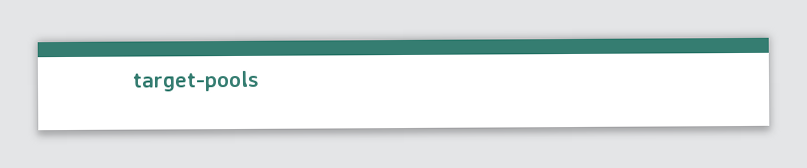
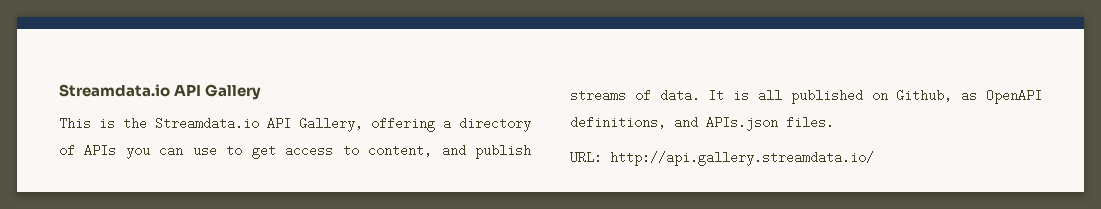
- target-pools
+ Streamdata.io API Gallery
+ This is the Streamdata.io API Gallery, offering a directory of APIs you can use to get access to content, and publish streams of data. It is all published on Github, as OpenAPI definitions, and APIs.json files.
+ URL: http://api.gallery.streamdata.io/

